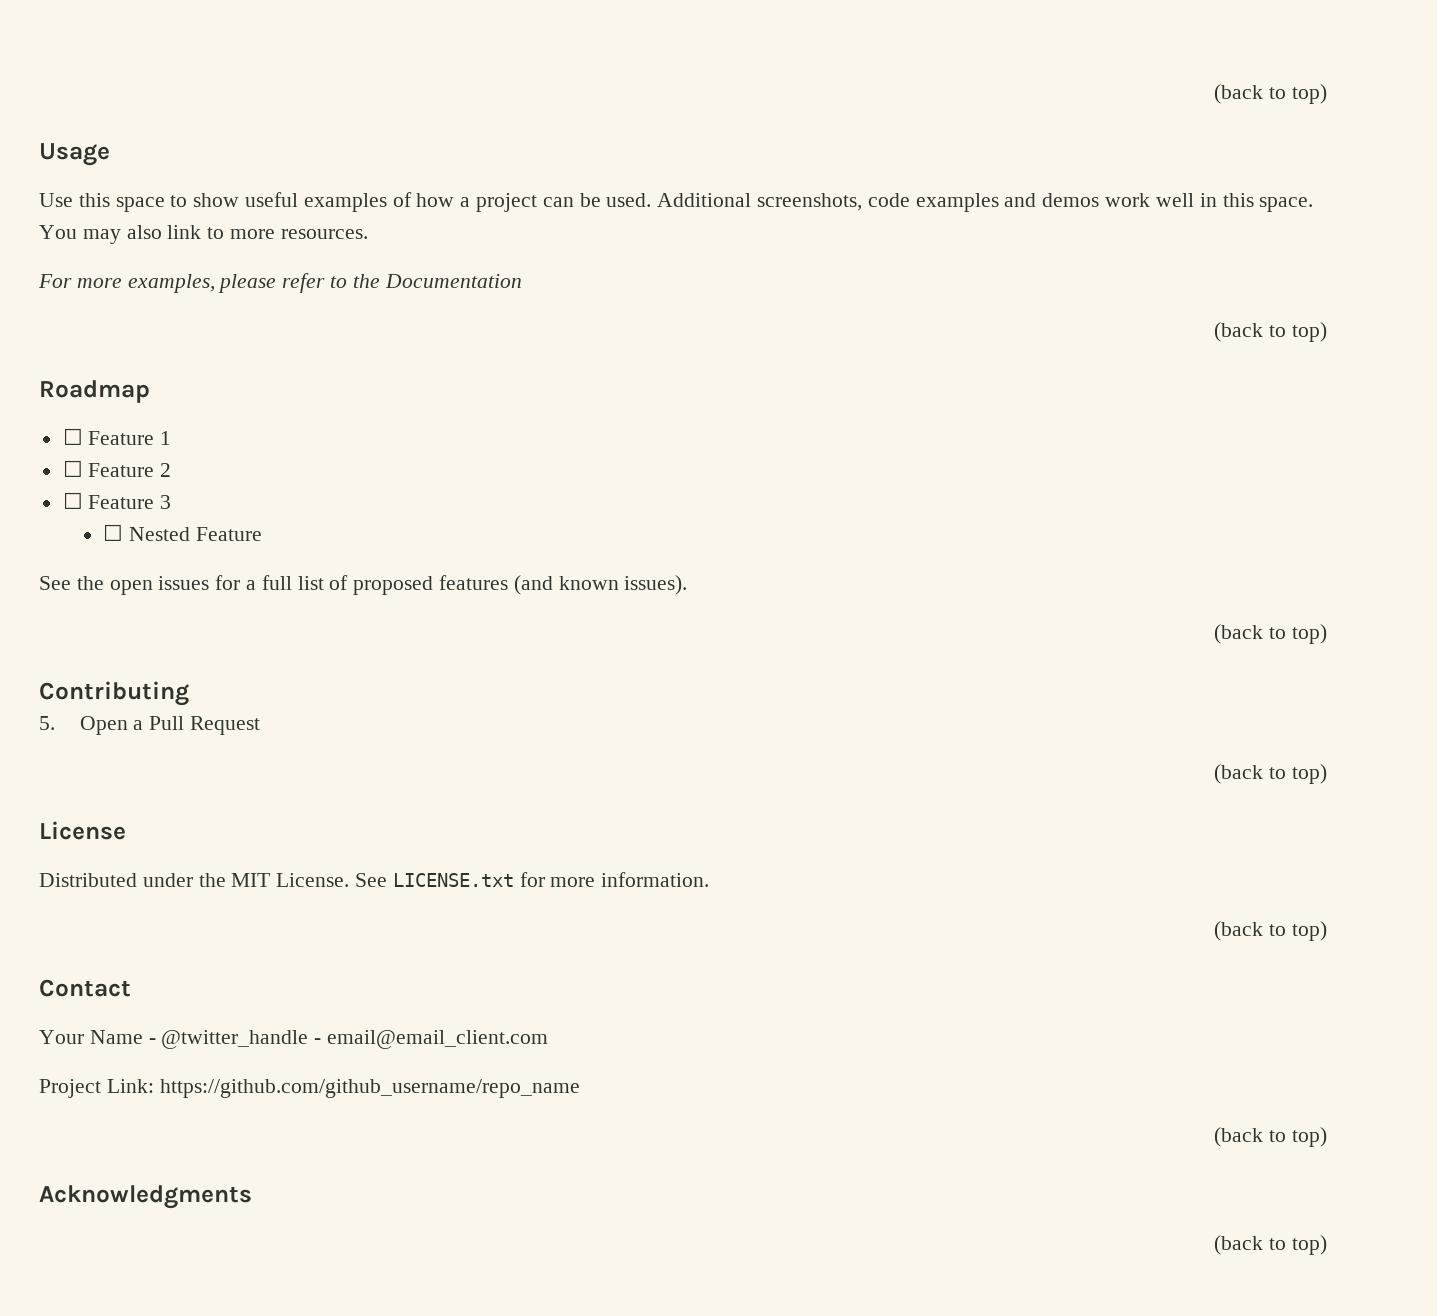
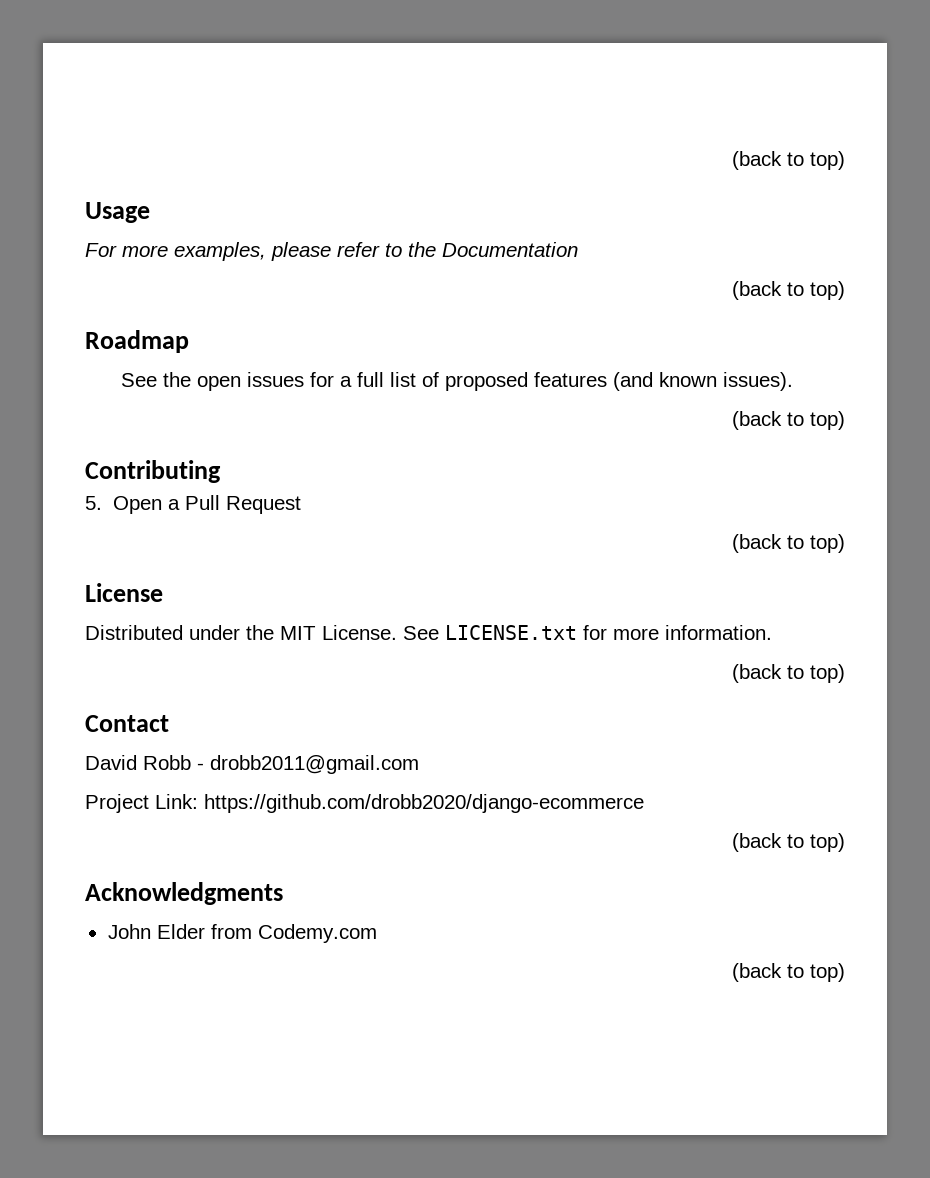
- Use this space to show useful examples of how a project can be used. Additional screenshots, code examples and demos work well in this space. You may also link to more resources.
- ☐ Feature 1
- ☐ Feature 2
- ☐ Feature 3
- ☐ Nested Feature
- Your Name - @twitter_handle - email@email_client.com
+ David Robb - drobb2011@gmail.com
- Project Link: https://github.com/github_username/repo_name
+ Project Link: https://github.com/drobb2020/django-ecommerce
+ John Elder from Codemy.com

